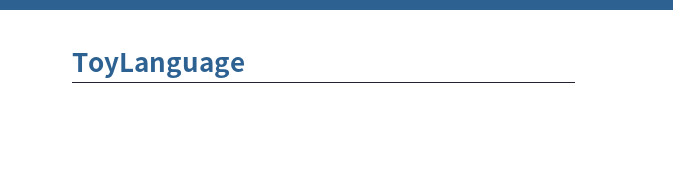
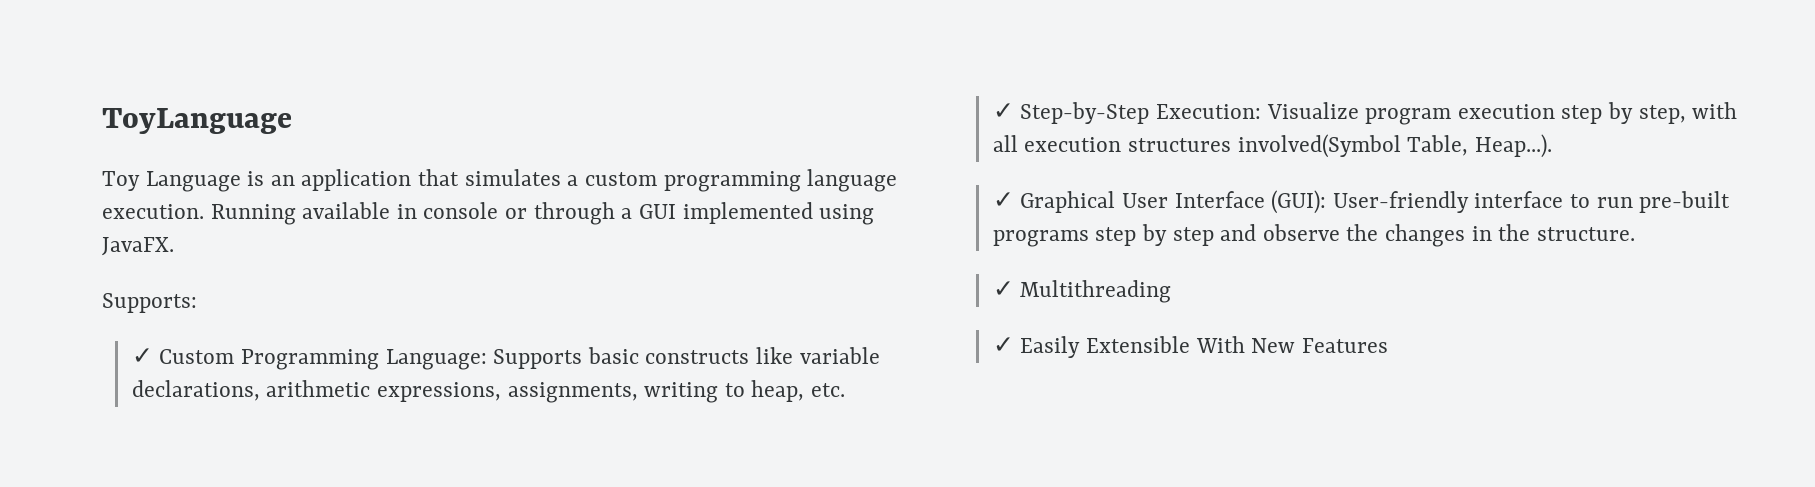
+ Toy Language is an application that simulates a custom programming language execution. Running available in console or through a GUI implemented using JavaFX.
+ Supports:
+ ✓ Custom Programming Language: Supports basic constructs like variable declarations, arithmetic expressions, assignments, writing to heap, etc.
+ ✓ Step-by-Step Execution: Visualize program execution step by step, with all execution structures involved(Symbol Table, Heap...).
+ ✓ Graphical User Interface (GUI): User-friendly interface to run pre-built programs step by step and observe the changes in the structure.
+ ✓ Multithreading
+ ✓ Easily Extensible With New Features

